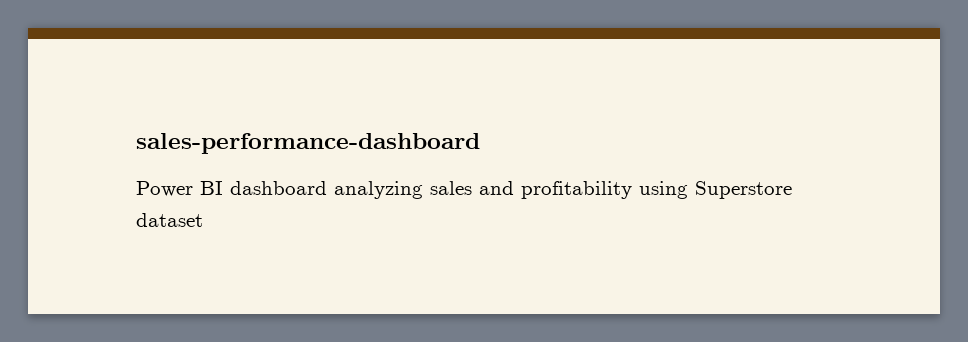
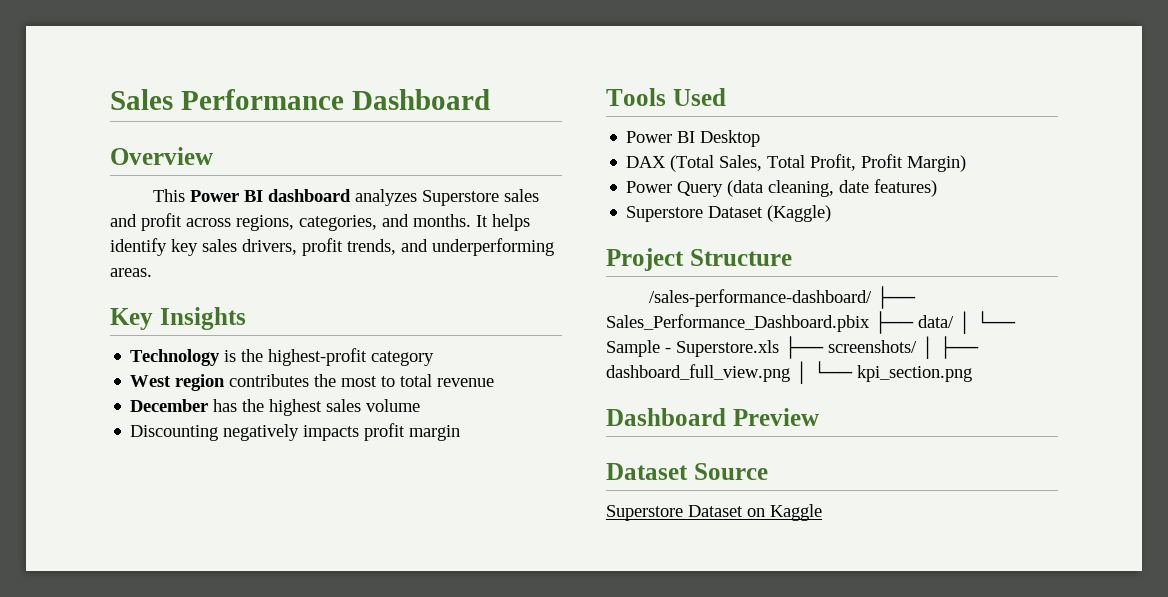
- sales-performance-dashboard
- Power BI dashboard analyzing sales and profitability using Superstore dataset
+ Sales Performance Dashboard
+ Overview
+ This Power BI dashboard analyzes Superstore sales and profit across regions, categories, and months. It helps identify key sales drivers, profit trends, and underperforming areas.
+ Key Insights
+ Technology is the highest-profit category
+ West region contributes the most to total revenue
+ December has the highest sales volume
+ Discounting negatively impacts profit margin
+ Tools Used
+ Power BI Desktop
+ DAX (Total Sales, Total Profit, Profit Margin)
+ Power Query (data cleaning, date features)
+ Superstore Dataset (Kaggle)
+ Project Structure
+ /sales-performance-dashboard/ ├── Sales_Performance_Dashboard.pbix ├── data/ │ └── Sample - Superstore.xls ├── screenshots/ │ ├── dashboard_full_view.png │ └── kpi_section.png
+ Dashboard Preview
+ Dataset Source
+ Superstore Dataset on Kaggle

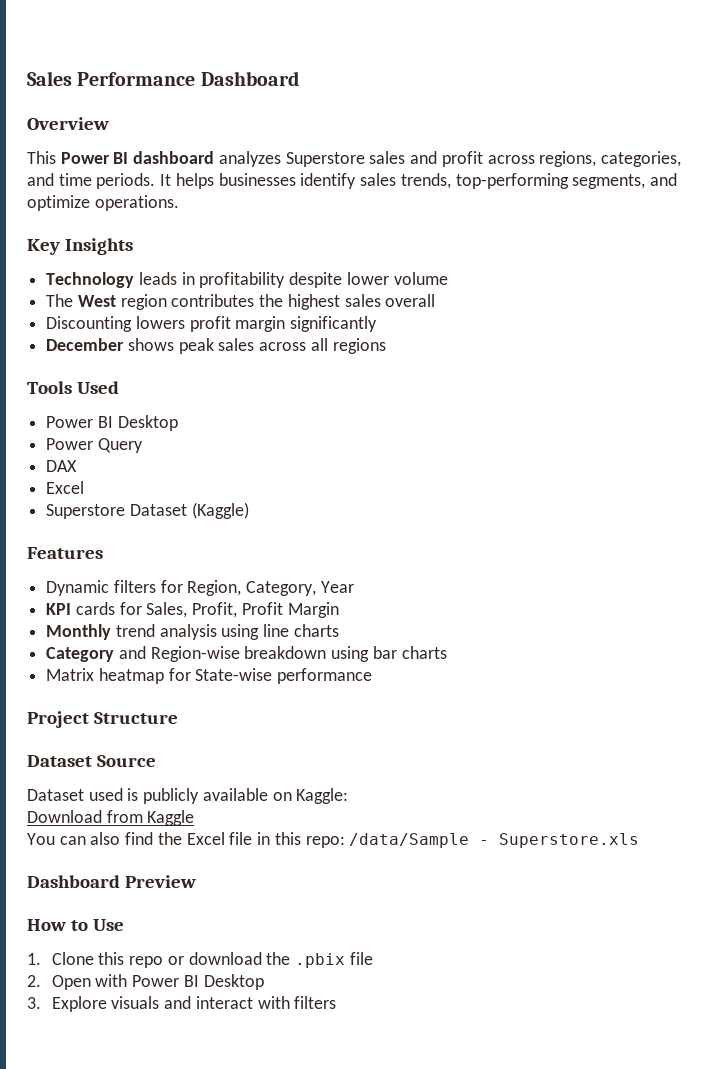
- This Power BI dashboard analyzes Superstore sales and profit across regions, categories, and months. It helps identify key sales drivers, profit trends, and underperforming areas.
+ This Power BI dashboard analyzes Superstore sales and profit across regions, categories, and time periods. It helps businesses identify sales trends, top-performing segments, and optimize operations.
  Key Insights
- Technology is the highest-profit category
- West region contributes the most to total revenue
- December has the highest sales volume
- Discounting negatively impacts profit margin
+ Technology leads in profitability despite lower volume
+ The West region contributes the highest sales overall
+ Discounting lowers profit margin significantly
+ December shows peak sales across all regions
- DAX (Total Sales, Total Profit, Profit Margin)
- Power Query (data cleaning, date features)
+ Power Query
+ DAX
+ Excel
  Superstore Dataset (Kaggle)
+ Features
+ Dynamic filters for Region, Category, Year
+ KPI cards for Sales, Profit, Profit Margin
+ Monthly trend analysis using line charts
+ Category and Region-wise breakdown using bar charts
+ Matrix heatmap for State-wise performance
  Project Structure
- /sales-performance-dashboard/ ├── Sales_Performance_Dashboard.pbix ├── data/ │ └── Sample - Superstore.xls ├── screenshots/ │ ├── dashboard_full_view.png │ └── kpi_section.png
+ Dataset Source
+ Dataset used is publicly available on Kaggle:
+ Download from Kaggle
+ You can also find the Excel file in this repo: /data/Sample - Superstore.xls
  Dashboard Preview
- Dataset Source
- Superstore Dataset on Kaggle
+ How to Use
+ 1. Clone this repo or download the .pbix file
+ 2. Open with Power BI Desktop
+ 3. Explore visuals and interact with filters

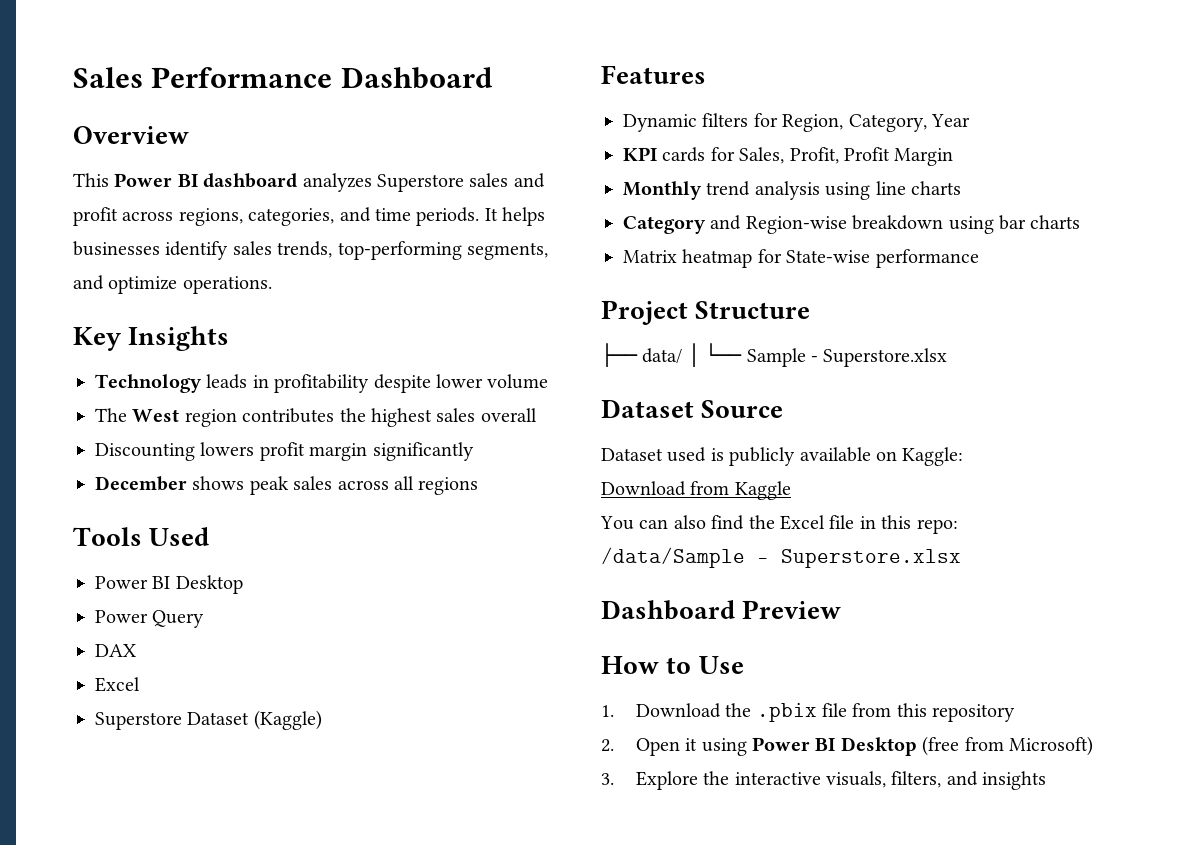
+ ├── data/ │ └── Sample - Superstore.xlsx
- You can also find the Excel file in this repo: /data/Sample - Superstore.xls
+ You can also find the Excel file in this repo: /data/Sample - Superstore.xlsx
- 1. Clone this repo or download the .pbix file
+ 1. Download the .pbix file from this repository
- 2. Open with Power BI Desktop
+ 2. Open it using Power BI Desktop (free from Microsoft)
- 3. Explore visuals and interact with filters
+ 3. Explore the interactive visuals, filters, and insights

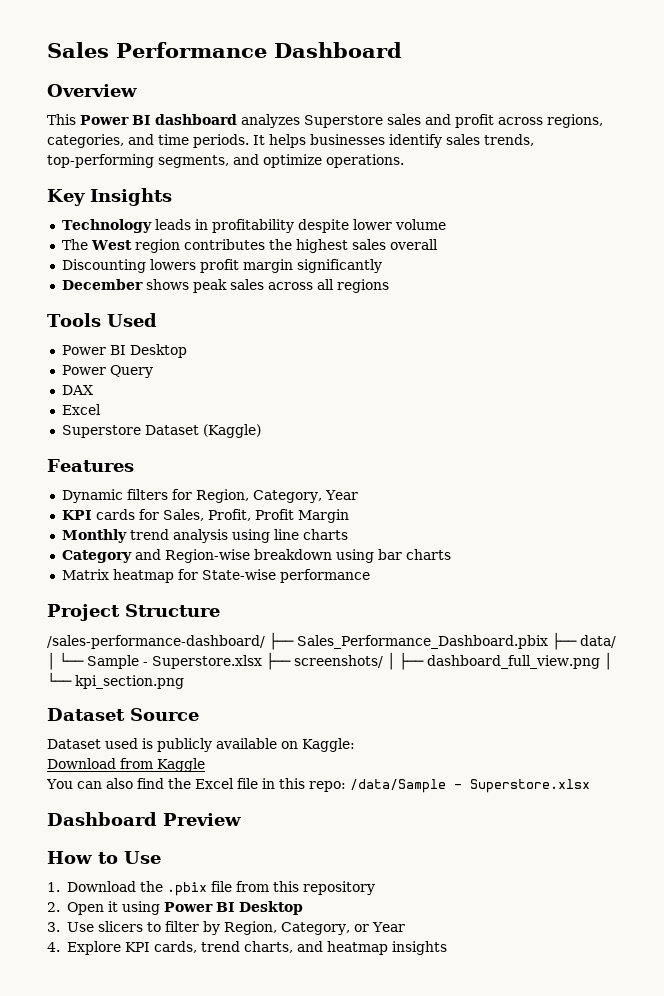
- ├── data/ │ └── Sample - Superstore.xlsx
+ /sales-performance-dashboard/ ├── Sales_Performance_Dashboard.pbix ├── data/ │ └── Sample - Superstore.xlsx ├── screenshots/ │ ├── dashboard_full_view.png │ └── kpi_section.png
- 2. Open it using Power BI Desktop (free from Microsoft)
- 3. Explore the interactive visuals, filters, and insights
+ 2. Open it using Power BI Desktop
+ 3. Use slicers to filter by Region, Category, or Year
+ 4. Explore KPI cards, trend charts, and heatmap insights

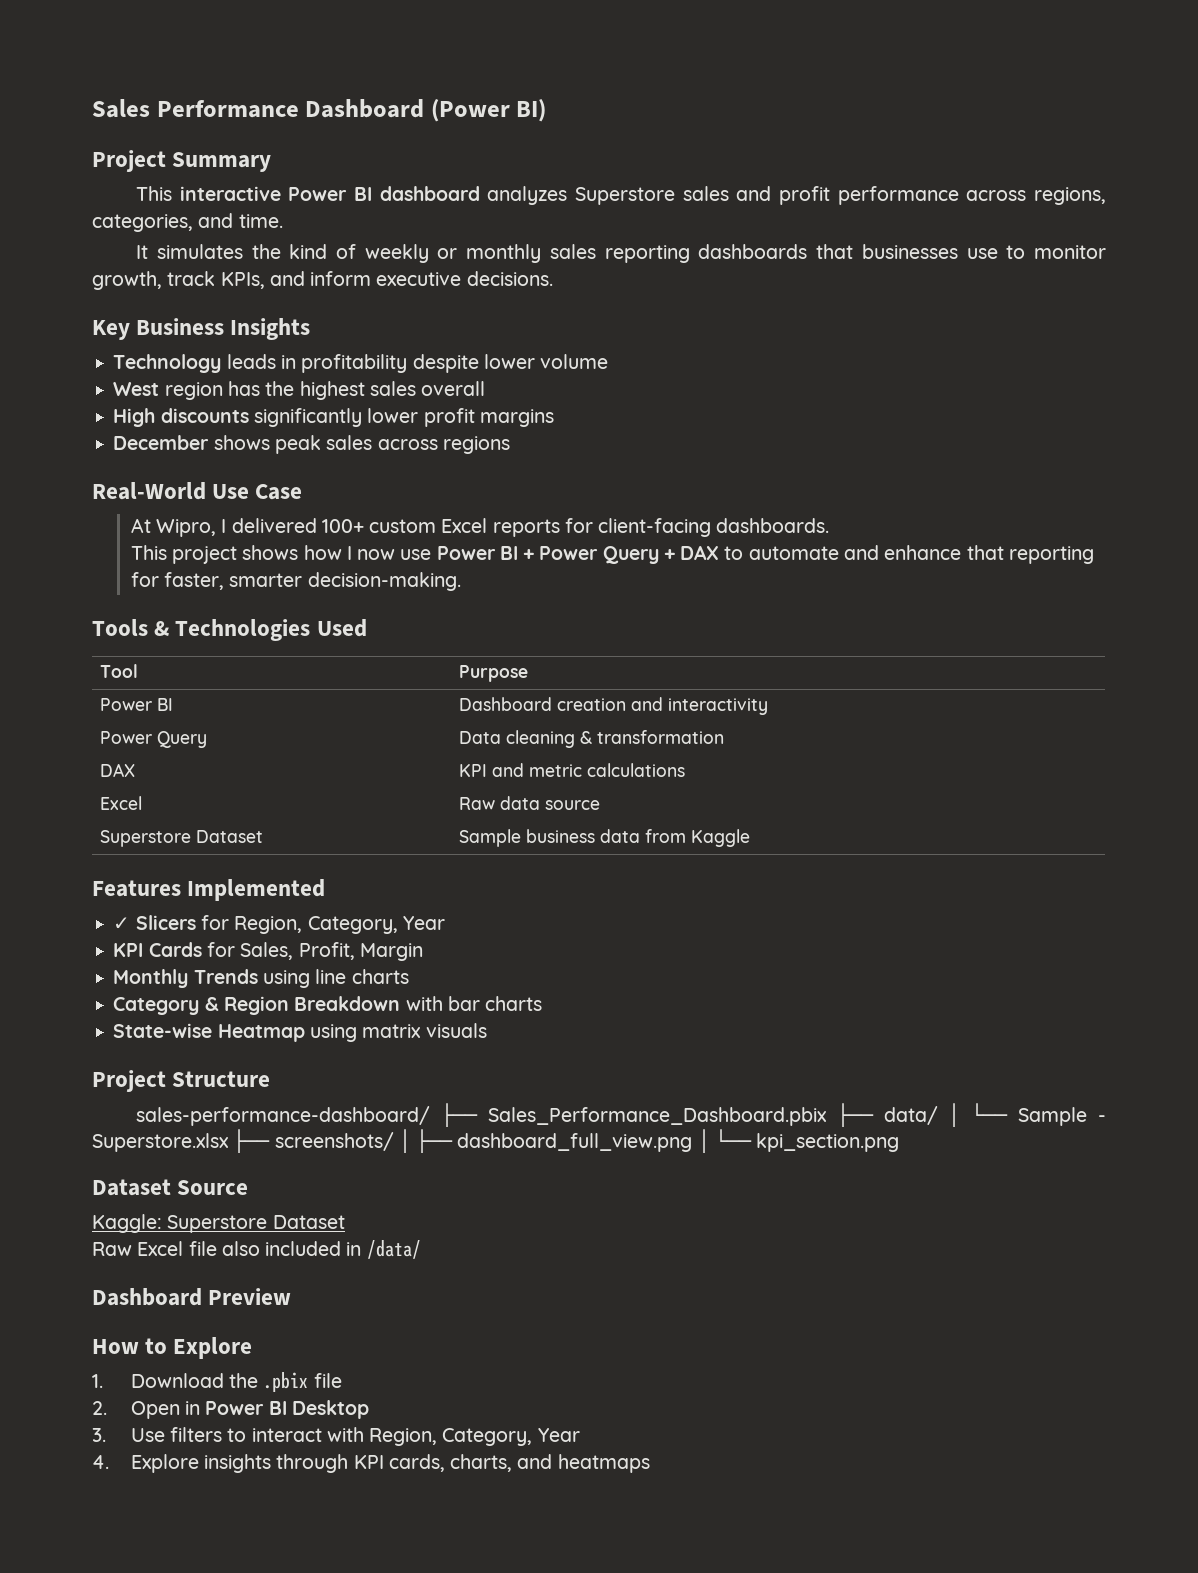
- Sales Performance Dashboard
- Overview
- This Power BI dashboard analyzes Superstore sales and profit across regions, categories, and time periods. It helps businesses identify sales trends, top-performing segments, and optimize operations.
+ Sales Performance Dashboard (Power BI)
+ Project Summary
+ This interactive Power BI dashboard analyzes Superstore sales and profit performance across regions, categories, and time.
+ It simulates the kind of weekly or monthly sales reporting dashboards that businesses use to monitor growth, track KPIs, and inform executive decisions.
- Key Insights
+ Key Business Insights
- The West region contributes the highest sales overall
+ West region has the highest sales overall
- Discounting lowers profit margin significantly
+ High discounts significantly lower profit margins
- December shows peak sales across all regions
+ December shows peak sales across regions
- Tools Used
- Power BI Desktop
- Power Query
- DAX
- Excel
- Superstore Dataset (Kaggle)
- Features
- Dynamic filters for Region, Category, Year
+ Real-World Use Case
+ At Wipro, I delivered 100+ custom Excel reports for client-facing dashboards.
+ This project shows how I now use Power BI + Power Query + DAX to automate and enhance that reporting for faster, smarter decision-making.
+ Tools & Technologies Used
+ Tool | Purpose
+ Power BI | Dashboard creation and interactivity
+ Power Query | Data cleaning & transformation
+ DAX | KPI and metric calculations
+ Excel | Raw data source
+ Superstore Dataset | Sample business data from Kaggle
+ Features Implemented
+ ✓ Slicers for Region, Category, Year
- KPI cards for Sales, Profit, Profit Margin
+ KPI Cards for Sales, Profit, Margin
- Monthly trend analysis using line charts
+ Monthly Trends using line charts
- Category and Region-wise breakdown using bar charts
- Matrix heatmap for State-wise performance
+ Category & Region Breakdown with bar charts
+ State-wise Heatmap using matrix visuals
- /sales-performance-dashboard/ ├── Sales_Performance_Dashboard.pbix ├── data/ │ └── Sample - Superstore.xlsx ├── screenshots/ │ ├── dashboard_full_view.png │ └── kpi_section.png
+ sales-performance-dashboard/ ├── Sales_Performance_Dashboard.pbix ├── data/ │ └── Sample - Superstore.xlsx ├── screenshots/ │ ├── dashboard_full_view.png │ └── kpi_section.png
- Dataset used is publicly available on Kaggle:
- Download from Kaggle
- You can also find the Excel file in this repo: /data/Sample - Superstore.xlsx
+ Kaggle: Superstore Dataset
+ Raw Excel file also included in /data/
- How to Use
+ How to Explore
- 1. Download the .pbix file from this repository
+ 1. Download the .pbix file
- 2. Open it using Power BI Desktop
+ 2. Open in Power BI Desktop
- 3. Use slicers to filter by Region, Category, or Year
+ 3. Use filters to interact with Region, Category, Year
- 4. Explore KPI cards, trend charts, and heatmap insights
+ 4. Explore insights through KPI cards, charts, and heatmaps

